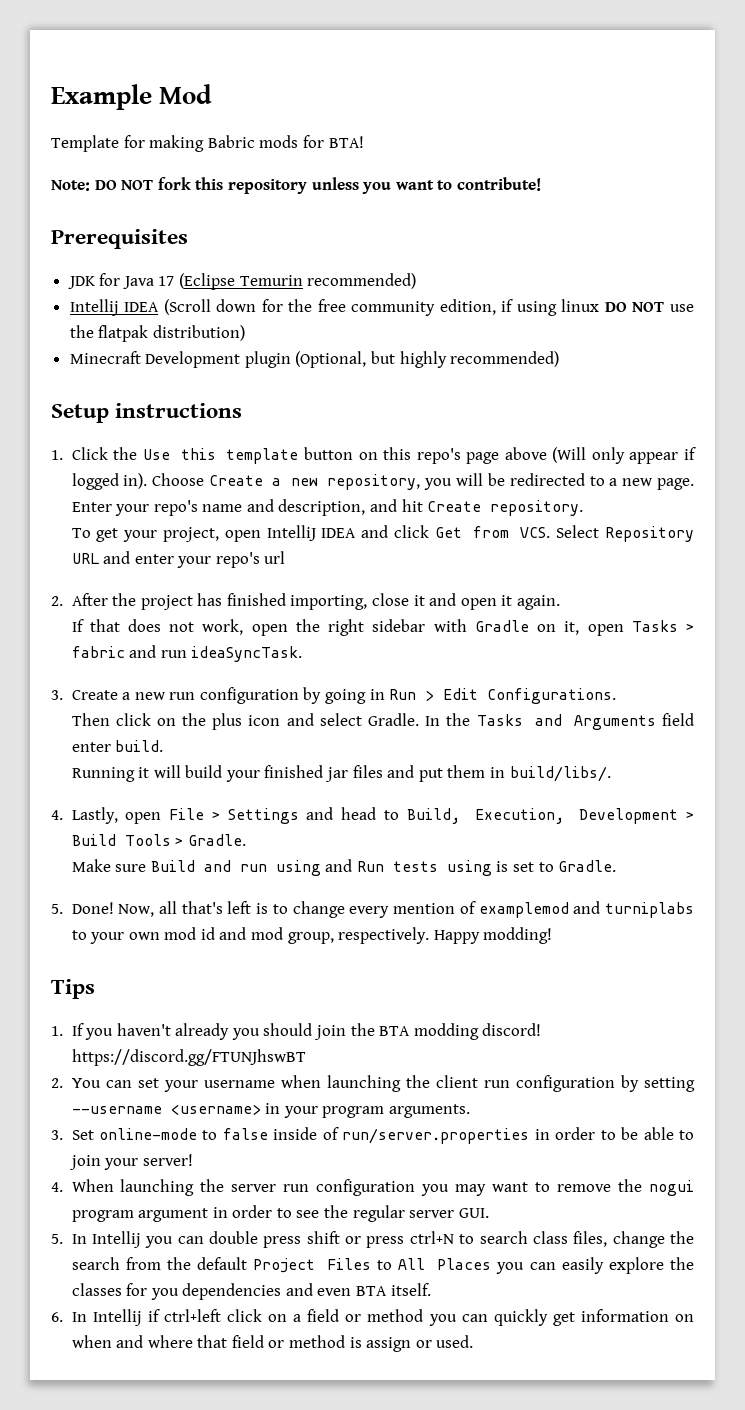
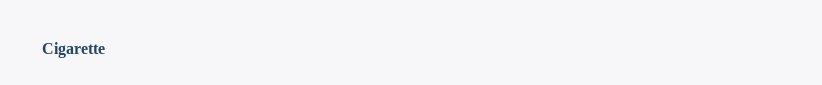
- Example Mod
- Template for making Babric mods for BTA!
- Note: DO NOT fork this repository unless you want to contribute!
- Prerequisites
- JDK for Java 17 (Eclipse Temurin recommended)
- Intellij IDEA (Scroll down for the free community edition, if using linux DO NOT use the flatpak distribution)
- Minecraft Development plugin (Optional, but highly recommended)
- Setup instructions
- 1. Click the Use this template button on this repo's page above (Will only appear if logged in). Choose Create a new repository, you will be redirected to a new page. Enter your repo's name and description, and hit Create repository.
- To get your project, open IntelliJ IDEA and click Get from VCS. Select Repository URL and enter your repo's url
- 2. After the project has finished importing, close it and open it again.
- If that does not work, open the right sidebar with Gradle on it, open Tasks > fabric and run ideaSyncTask.
- 3. Create a new run configuration by going in Run > Edit Configurations.
- Then click on the plus icon and select Gradle. In the Tasks and Arguments field enter build.
- Running it will build your finished jar files and put them in build/libs/.
- 4. Lastly, open File > Settings and head to Build, Execution, Development > Build Tools > Gradle.
- Make sure Build and run using and Run tests using is set to Gradle.
- 5. Done! Now, all that's left is to change every mention of examplemod and turniplabs to your own mod id and mod group, respectively. Happy modding!
- Tips
- 1. If you haven't already you should join the BTA modding discord! https://discord.gg/FTUNJhswBT
- 2. You can set your username when launching the client run configuration by setting --username <username> in your program arguments.
- 3. Set online-mode to false inside of run/server.properties in order to be able to join your server!
- 4. When launching the server run configuration you may want to remove the nogui program argument in order to see the regular server GUI.
- 5. In Intellij you can double press shift or press ctrl+N to search class files, change the search from the default Project Files to All Places you can easily explore the classes for you dependencies and even BTA itself.
- 6. In Intellij if ctrl+left click on a field or method you can quickly get information on when and where that field or method is assign or used.
+ Cigarette

